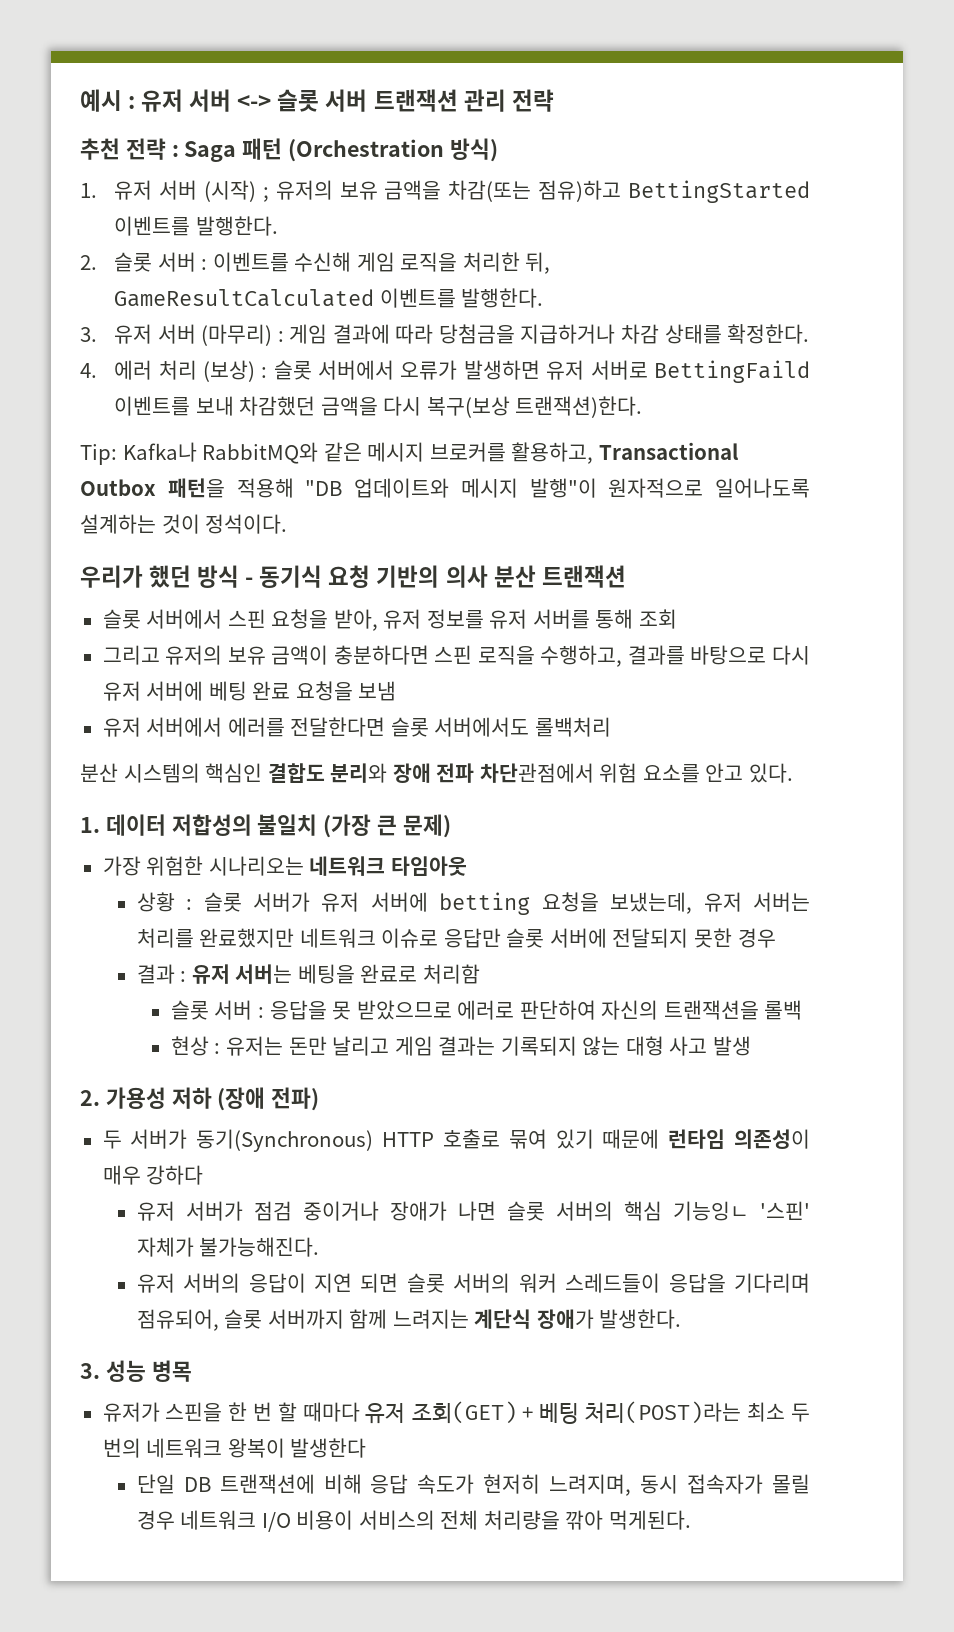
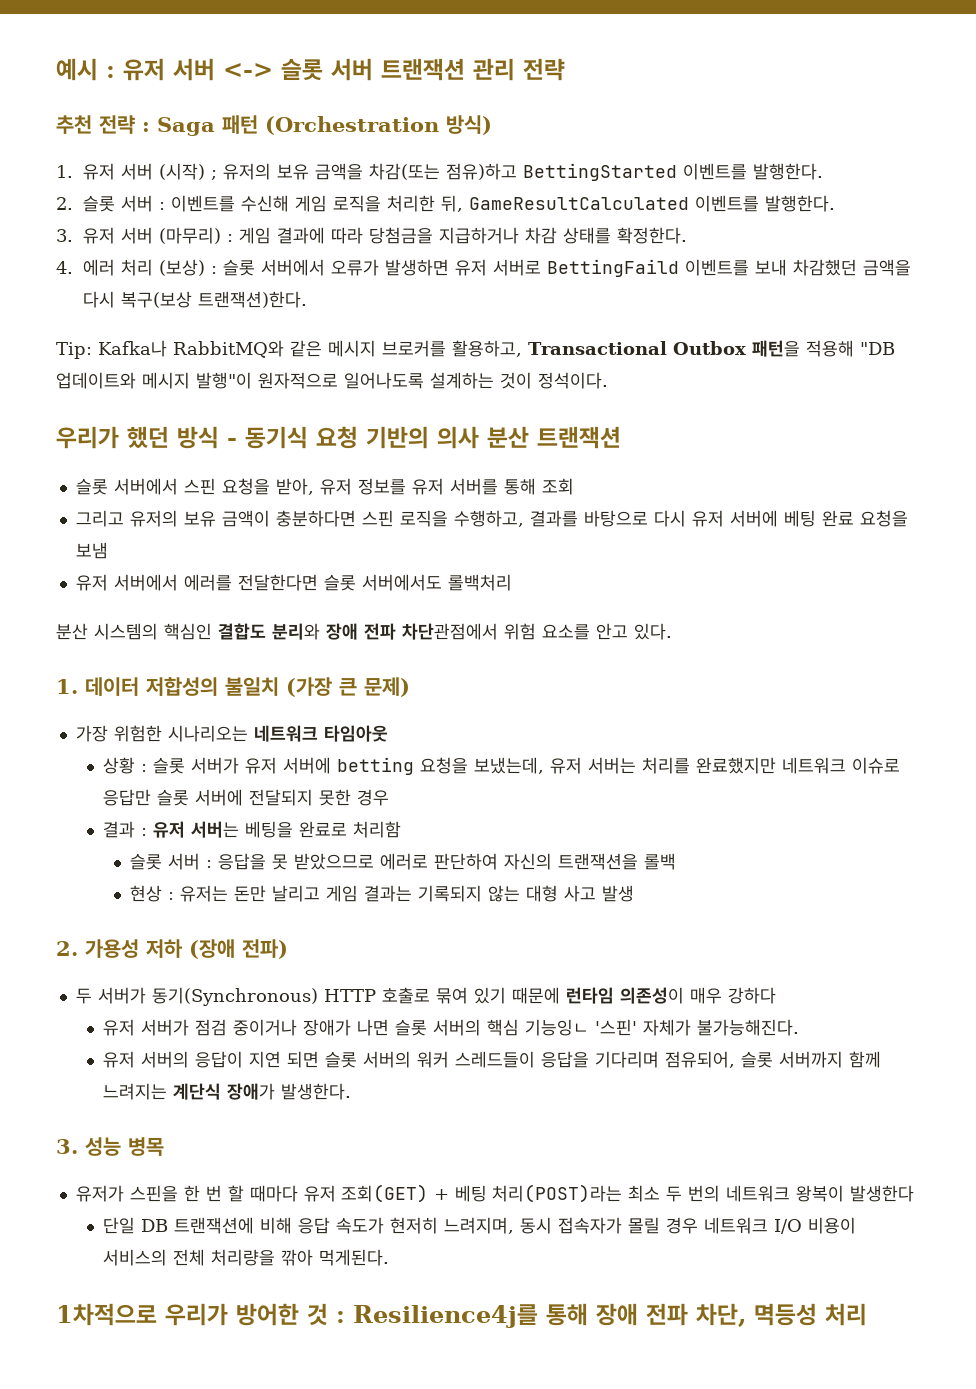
+ 1차적으로 우리가 방어한 것 : Resilience4j를 통해 장애 전파 차단, 멱등성 처리

